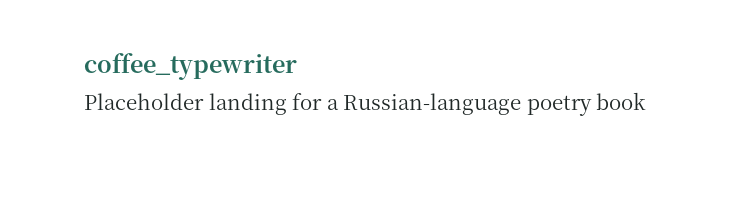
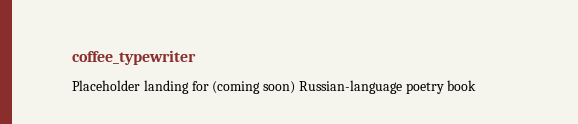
- Placeholder landing for a Russian-language poetry book
+ Placeholder landing for (coming soon) Russian-language poetry book

